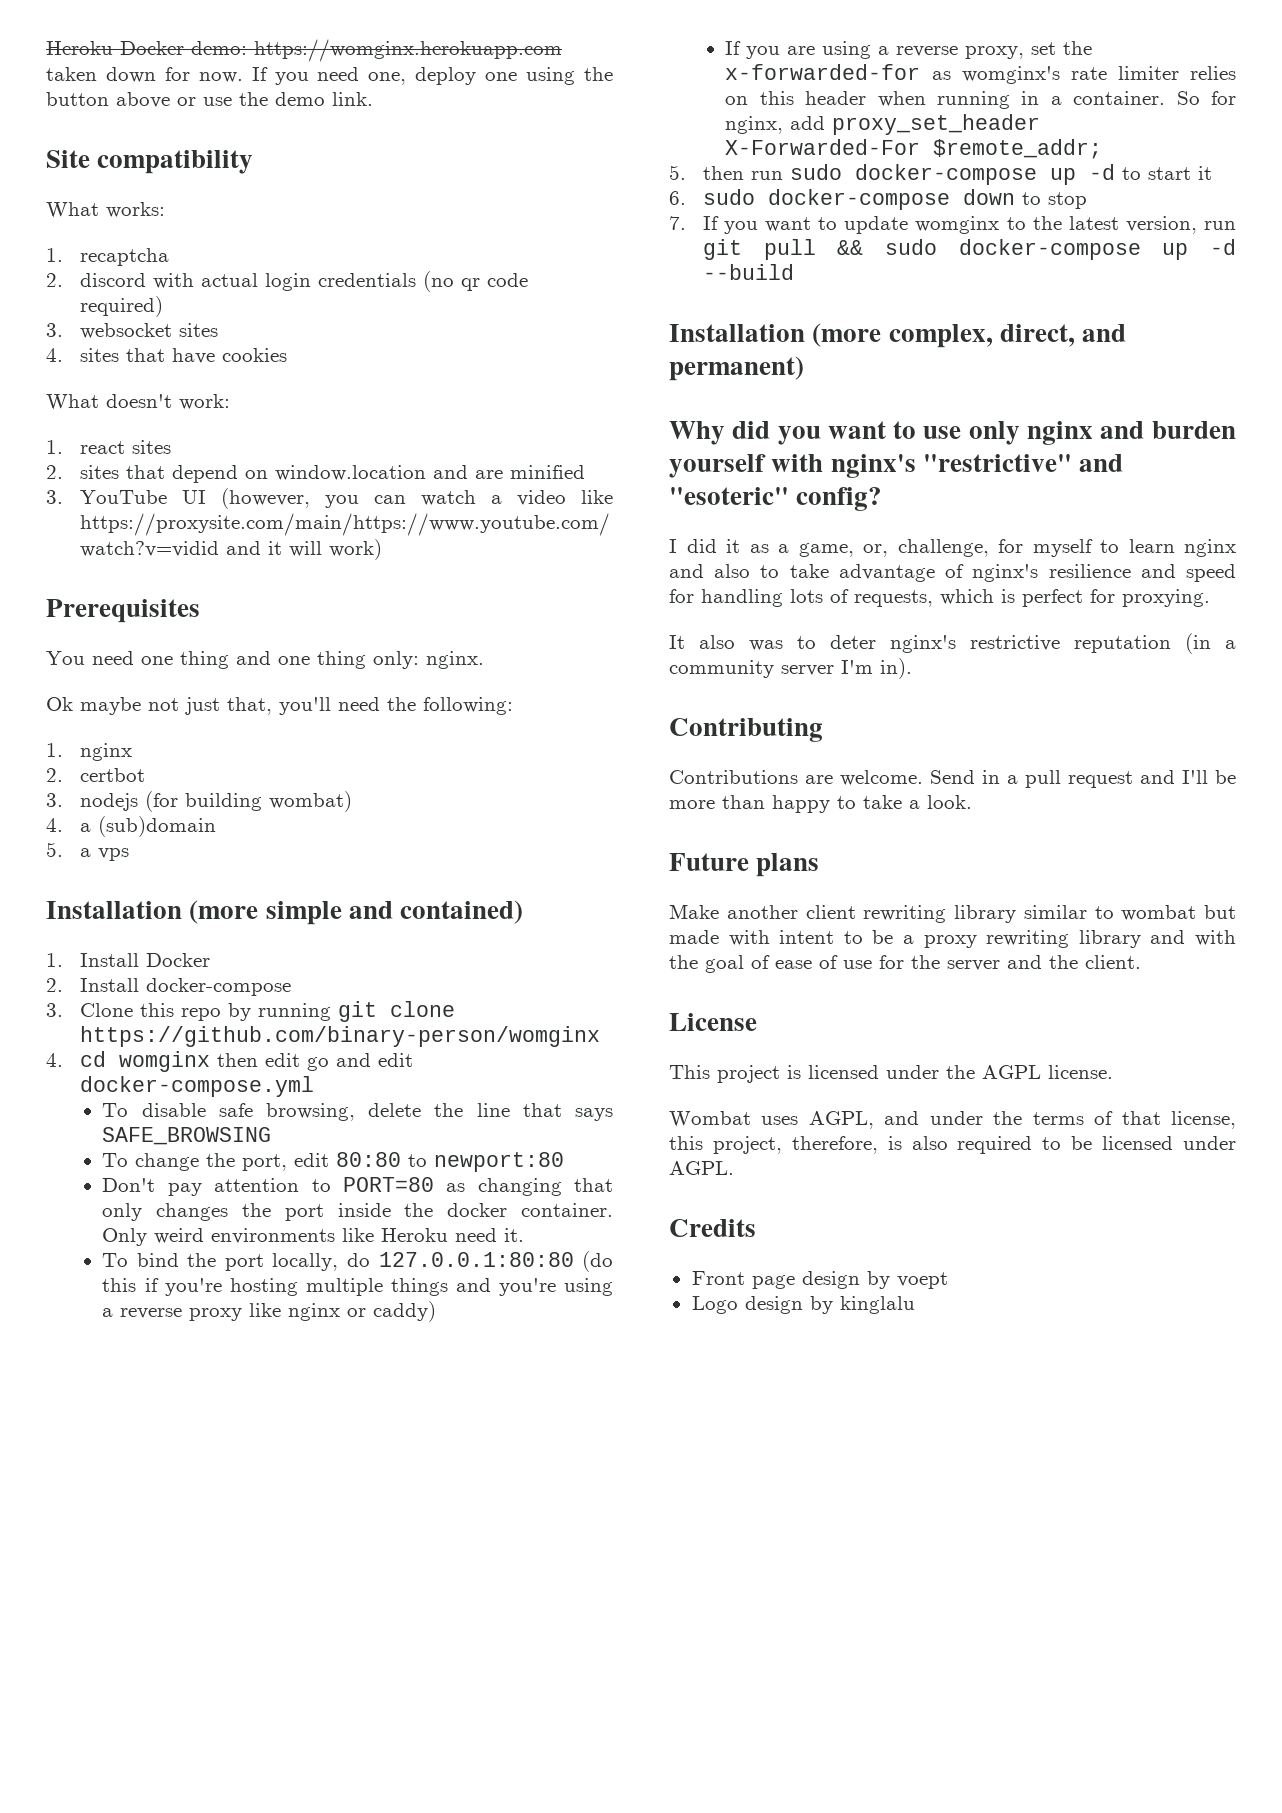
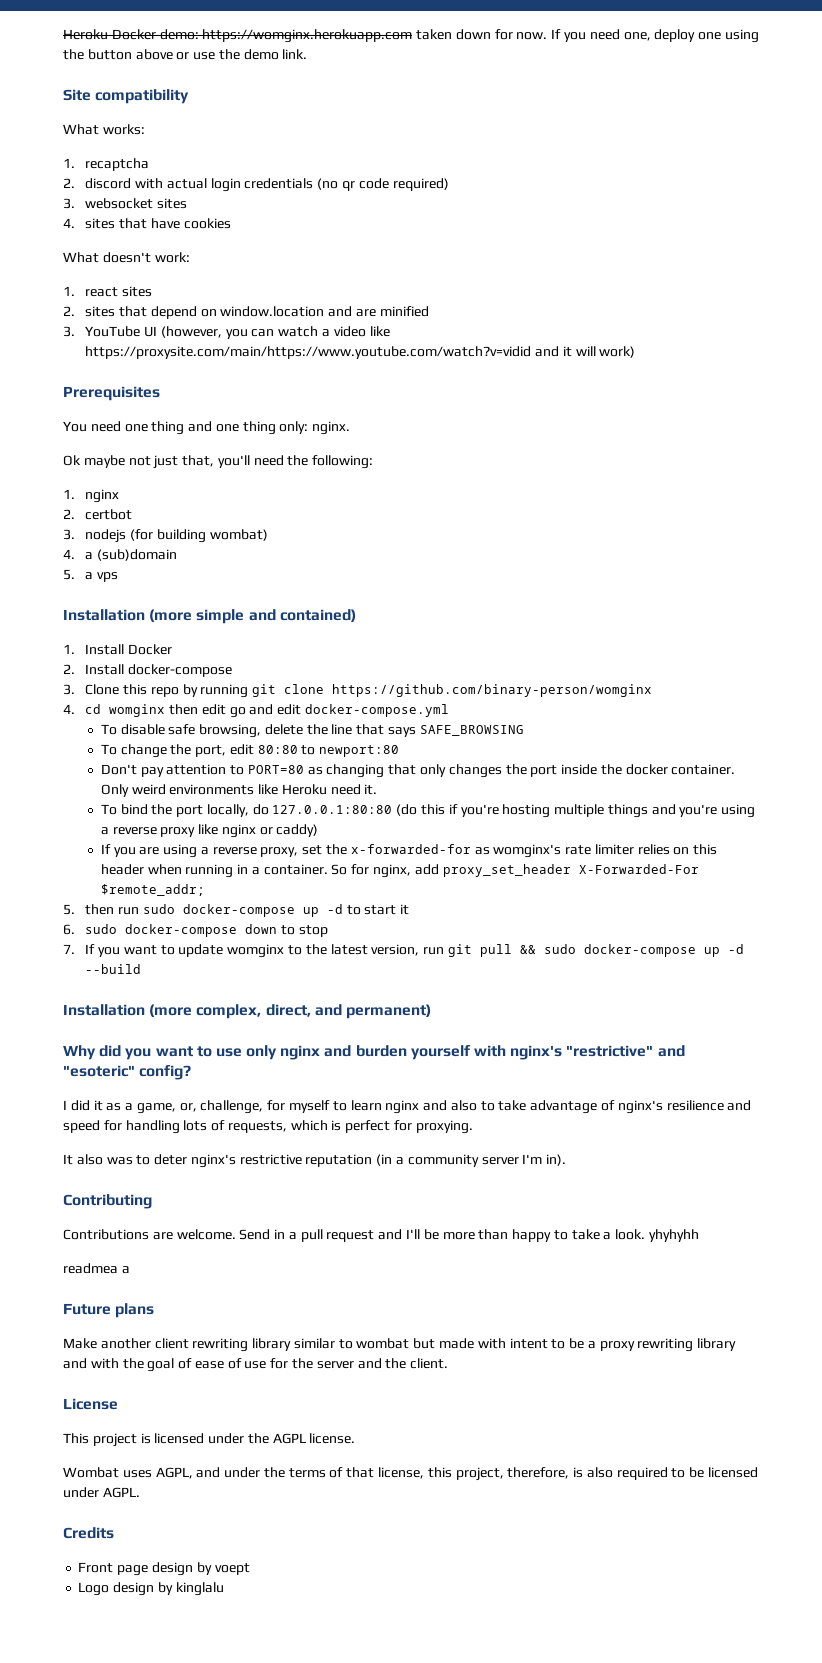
- Send in a pull request and I'll be more than happy to take a look.
+ Send in a pull request and I'll be more than happy to take a look. yhyhyhh
+ readmea a

